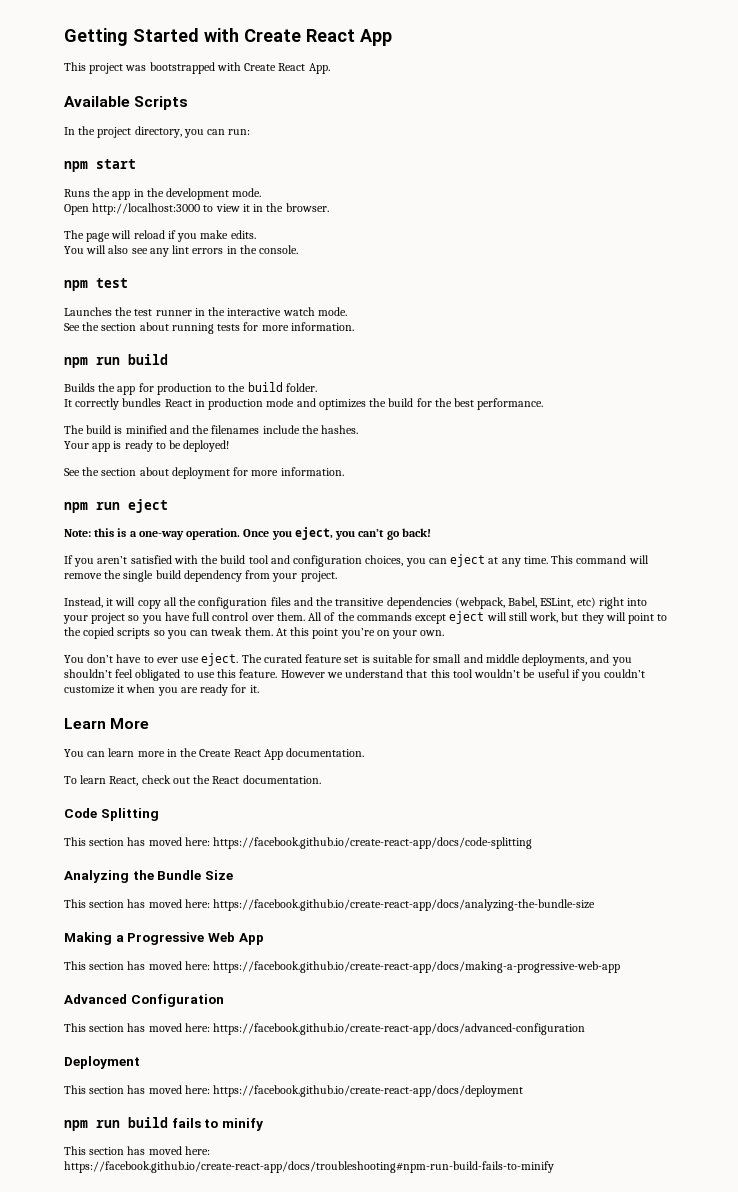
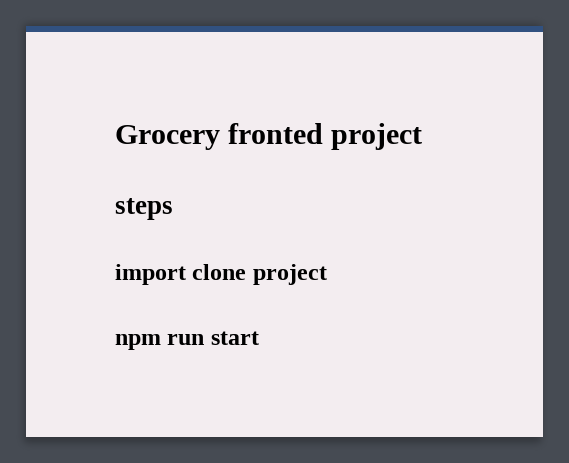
- Getting Started with Create React App
- This project was bootstrapped with Create React App.
- Available Scripts
- In the project directory, you can run:
- npm start
- Runs the app in the development mode.
- Open http://localhost:3000 to view it in the browser.
- The page will reload if you make edits.
- You will also see any lint errors in the console.
- npm test
- Launches the test runner in the interactive watch mode.
- See the section about running tests for more information.
- npm run build
- Builds the app for production to the build folder.
- It correctly bundles React in production mode and optimizes the build for the best performance.
- The build is minified and the filenames include the hashes.
- Your app is ready to be deployed!
- See the section about deployment for more information.
- npm run eject
- Note: this is a one-way operation. Once you eject, you can’t go back!
- If you aren’t satisfied with the build tool and configuration choices, you can eject at any time. This command will remove the single build dependency from your project.
- Instead, it will copy all the configuration files and the transitive dependencies (webpack, Babel, ESLint, etc) right into your project so you have full control over them. All of the commands except eject will still work, but they will point to the copied scripts so you can tweak them. At this point you’re on your own.
- You don’t have to ever use eject. The curated feature set is suitable for small and middle deployments, and you shouldn’t feel obligated to use this feature. However we understand that this tool wouldn’t be useful if you couldn’t customize it when you are ready for it.
- Learn More
- You can learn more in the Create React App documentation.
- To learn React, check out the React documentation.
- Code Splitting
- This section has moved here: https://facebook.github.io/create-react-app/docs/code-splitting
- Analyzing the Bundle Size
- This section has moved here: https://facebook.github.io/create-react-app/docs/analyzing-the-bundle-size
- Making a Progressive Web App
- This section has moved here: https://facebook.github.io/create-react-app/docs/making-a-progressive-web-app
- Advanced Configuration
- This section has moved here: https://facebook.github.io/create-react-app/docs/advanced-configuration
- Deployment
- This section has moved here: https://facebook.github.io/create-react-app/docs/deployment
- npm run build fails to minify
- This section has moved here: https://facebook.github.io/create-react-app/docs/troubleshooting#npm-run-build-fails-to-minify
+ Grocery fronted project
+ steps
+ import clone project
+ npm run start

